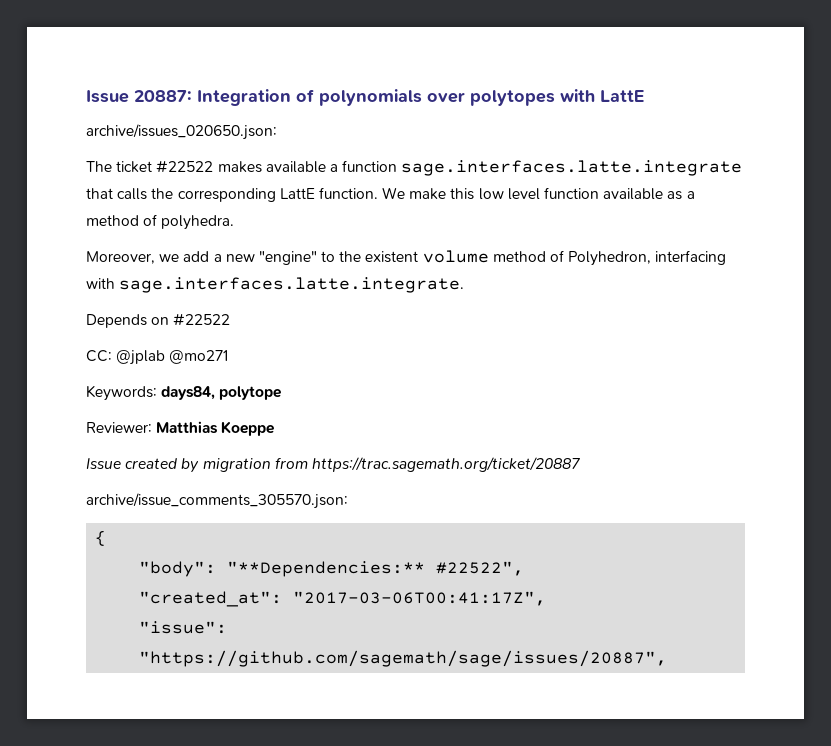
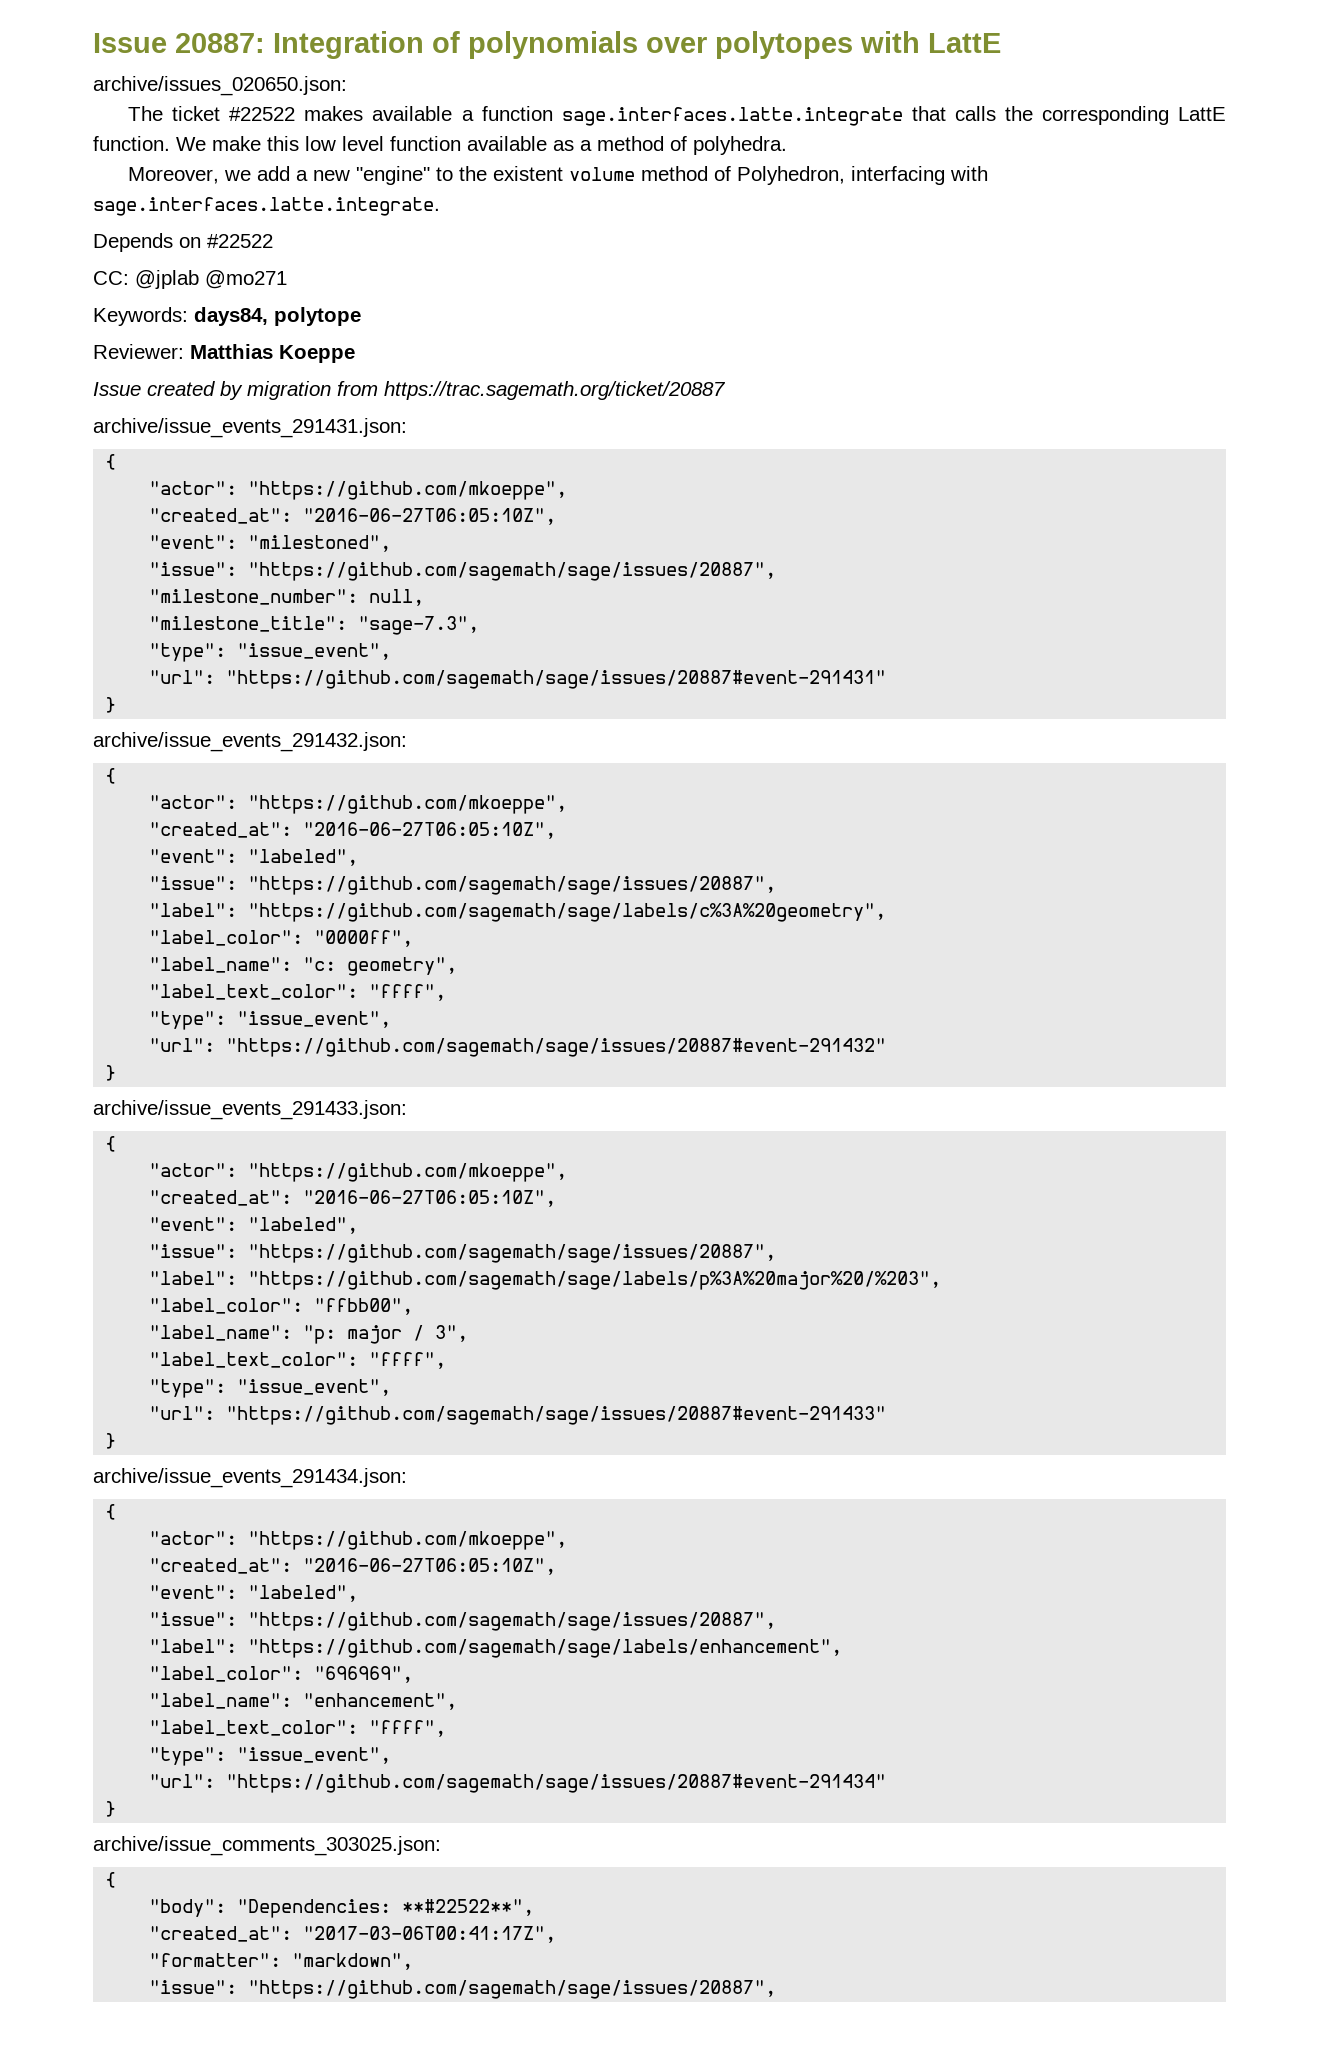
- archive/issue_comments_305570.json:
+ archive/issue_events_291431.json:
+ {
+ "actor": "https://github.com/mkoeppe",
+ "created_at": "2016-06-27T06:05:10Z",
+ "event": "milestoned",
+ "issue": "https://github.com/sagemath/sage/issues/20887",
+ "milestone_number": null,
+ "milestone_title": "sage-7.3",
+ "type": "issue_event",
+ "url": "https://github.com/sagemath/sage/issues/20887#event-291431"
+ }
+ archive/issue_events_291432.json:
+ {
+ "actor": "https://github.com/mkoeppe",
+ "created_at": "2016-06-27T06:05:10Z",
+ "event": "labeled",
+ "issue": "https://github.com/sagemath/sage/issues/20887",
+ "label": "https://github.com/sagemath/sage/labels/c%3A%20geometry",
+ "label_color": "0000ff",
+ "label_name": "c: geometry",
+ "label_text_color": "ffff",
+ "type": "issue_event",
+ "url": "https://github.com/sagemath/sage/issues/20887#event-291432"
+ }
+ archive/issue_events_291433.json:
+ {
+ "actor": "https://github.com/mkoeppe",
+ "created_at": "2016-06-27T06:05:10Z",
+ "event": "labeled",
+ "issue": "https://github.com/sagemath/sage/issues/20887",
+ "label": "https://github.com/sagemath/sage/labels/p%3A%20major%20/%203",
+ "label_color": "ffbb00",
+ "label_name": "p: major / 3",
+ "label_text_color": "ffff",
+ "type": "issue_event",
+ "url": "https://github.com/sagemath/sage/issues/20887#event-291433"
+ }
+ archive/issue_events_291434.json:
+ {
+ "actor": "https://github.com/mkoeppe",
+ "created_at": "2016-06-27T06:05:10Z",
+ "event": "labeled",
+ "issue": "https://github.com/sagemath/sage/issues/20887",
+ "label": "https://github.com/sagemath/sage/labels/enhancement",
+ "label_color": "696969",
+ "label_name": "enhancement",
+ "label_text_color": "ffff",
+ "type": "issue_event",
+ "url": "https://github.com/sagemath/sage/issues/20887#event-291434"
+ }
+ archive/issue_comments_303025.json:
- "body": "**Dependencies:** #22522",
+ "body": "Dependencies: **#22522**",
+ "formatter": "markdown",

